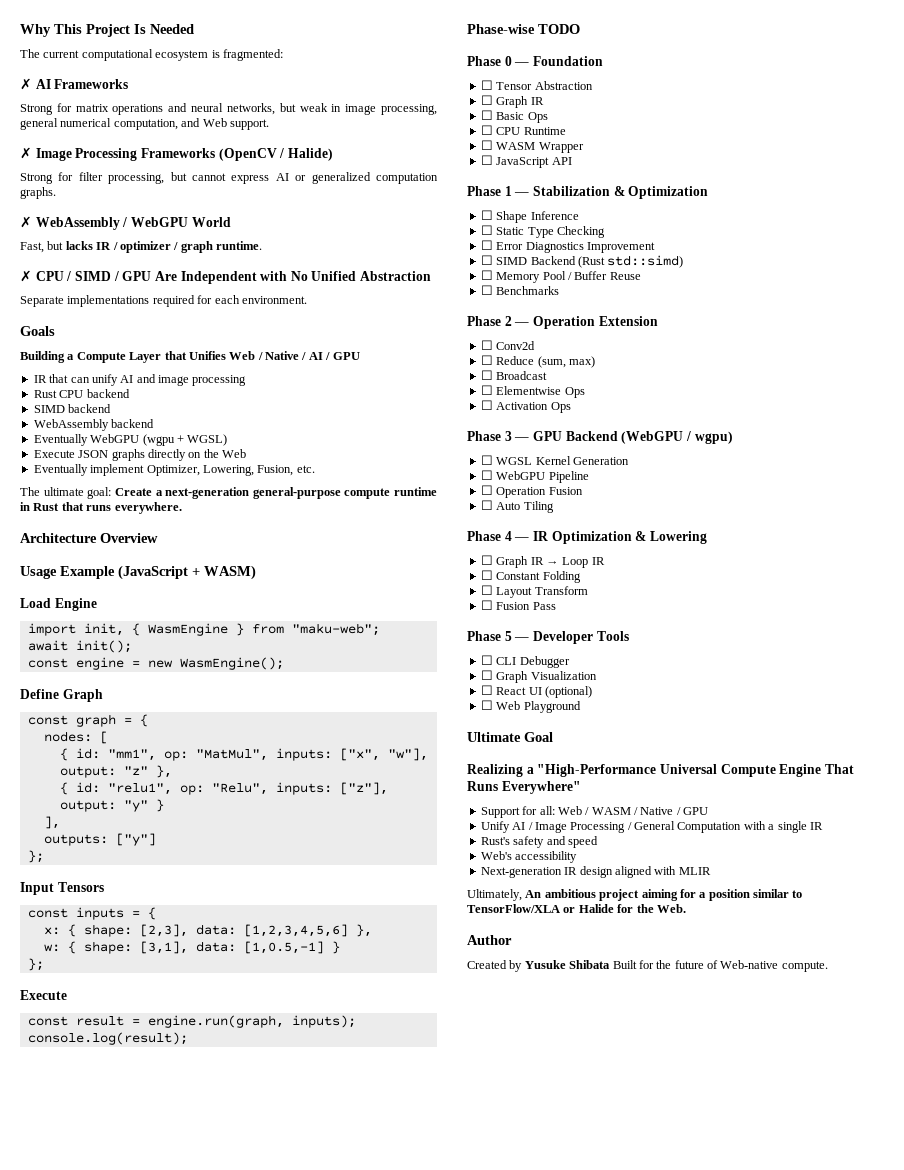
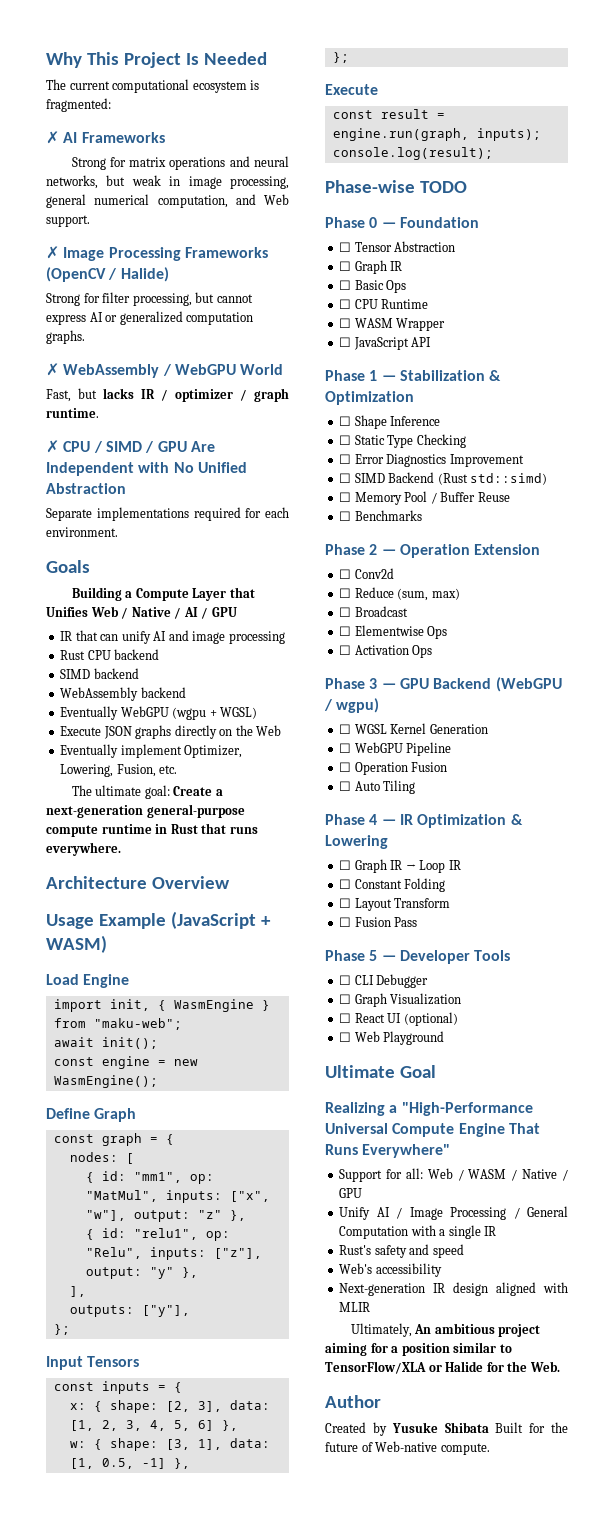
- { id: "relu1", op: "Relu", inputs: ["z"], output: "y" }
+ { id: "relu1", op: "Relu", inputs: ["z"], output: "y" },
- outputs: ["y"]
+ outputs: ["y"],
- x: { shape: [2,3], data: [1,2,3,4,5,6] },
- w: { shape: [3,1], data: [1,0.5,-1] }
+ x: { shape: [2, 3], data: [1, 2, 3, 4, 5, 6] },
+ w: { shape: [3, 1], data: [1, 0.5, -1] },

